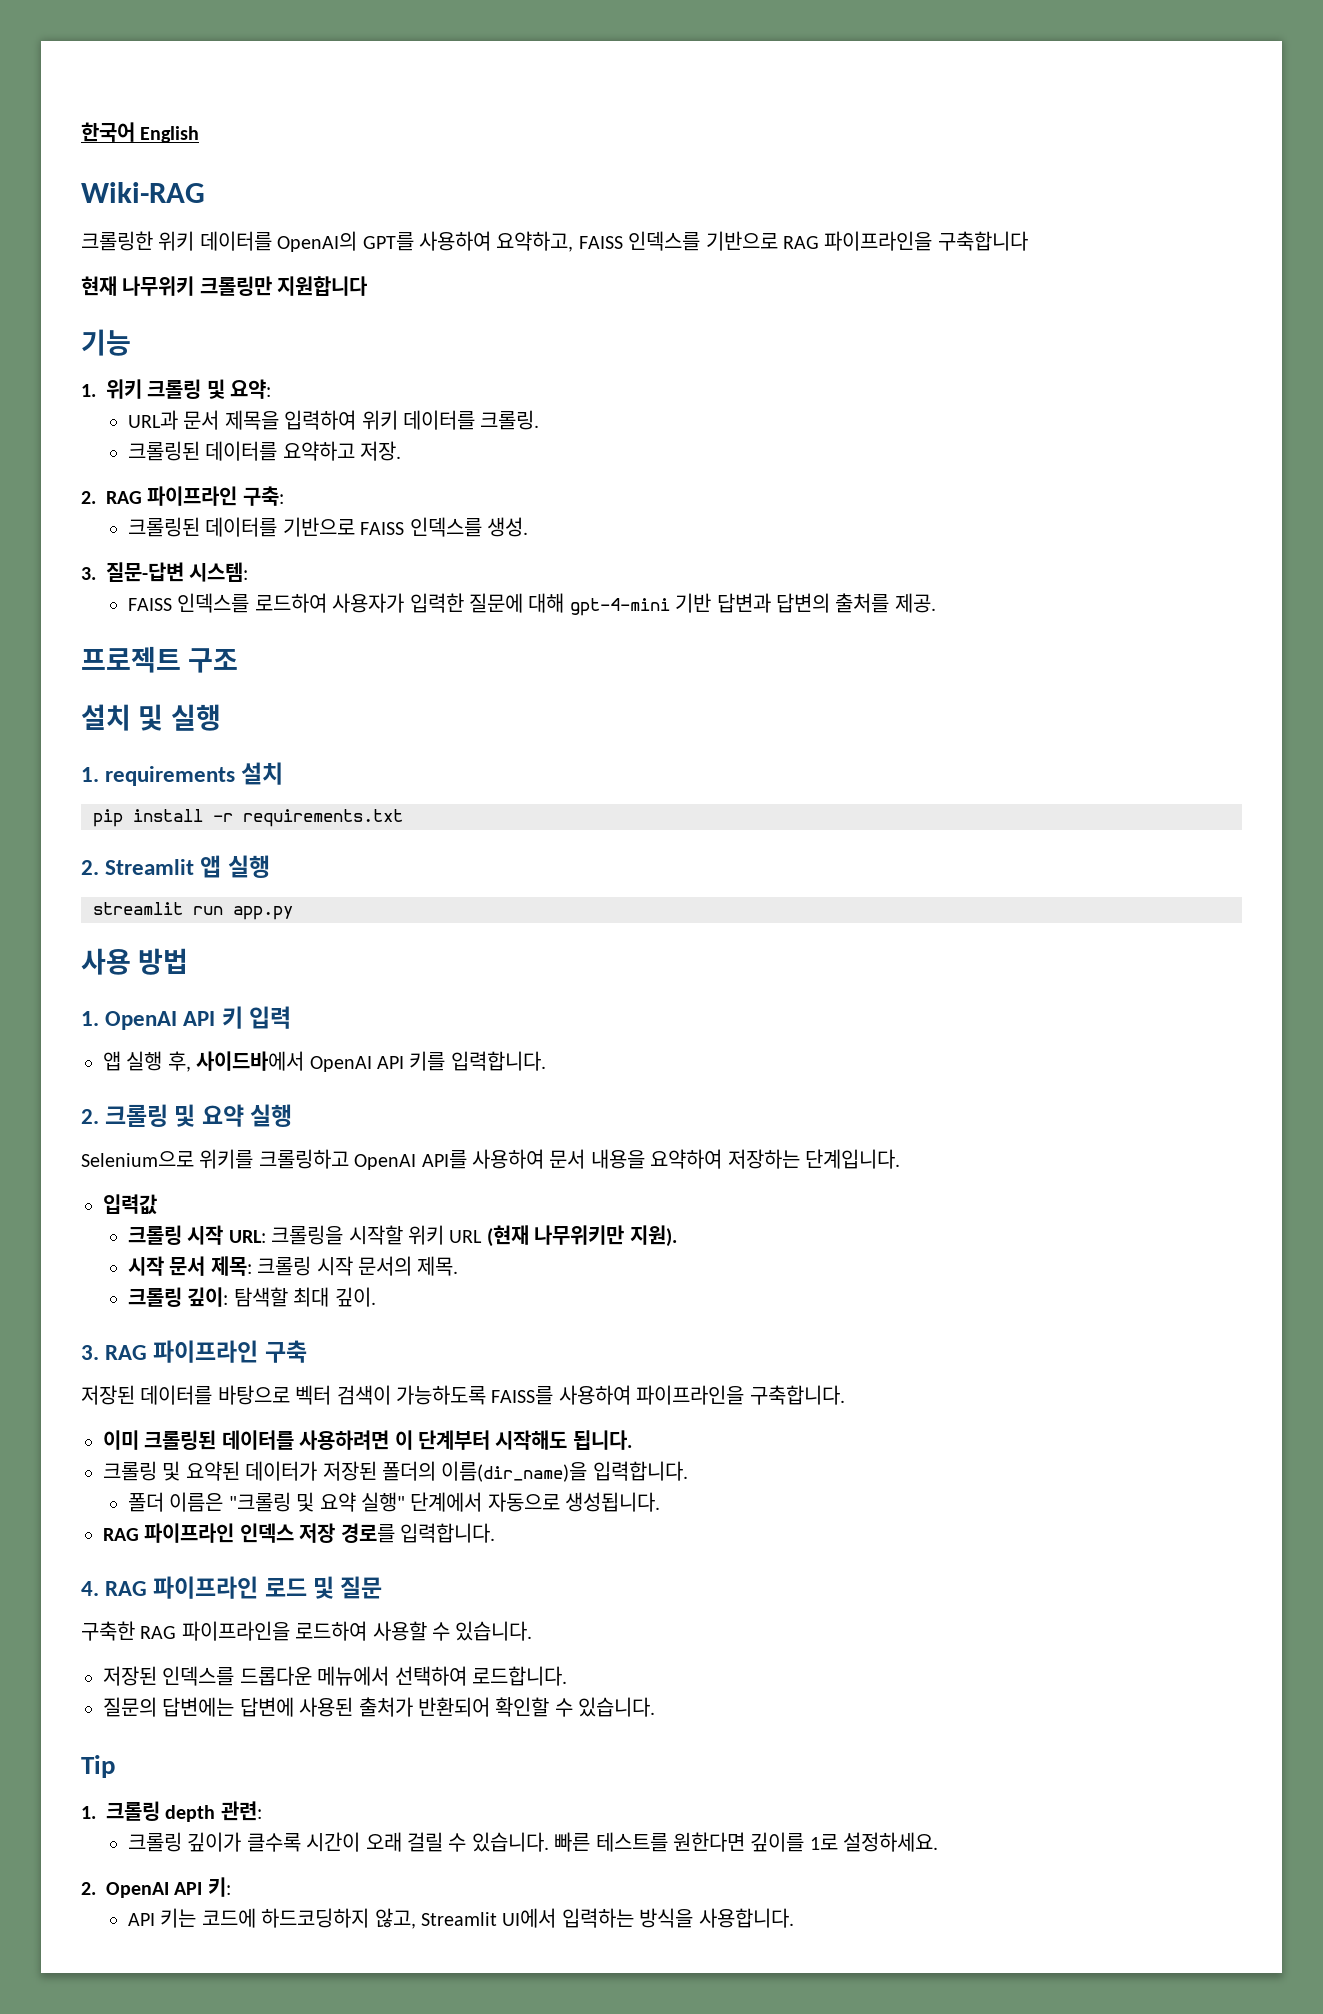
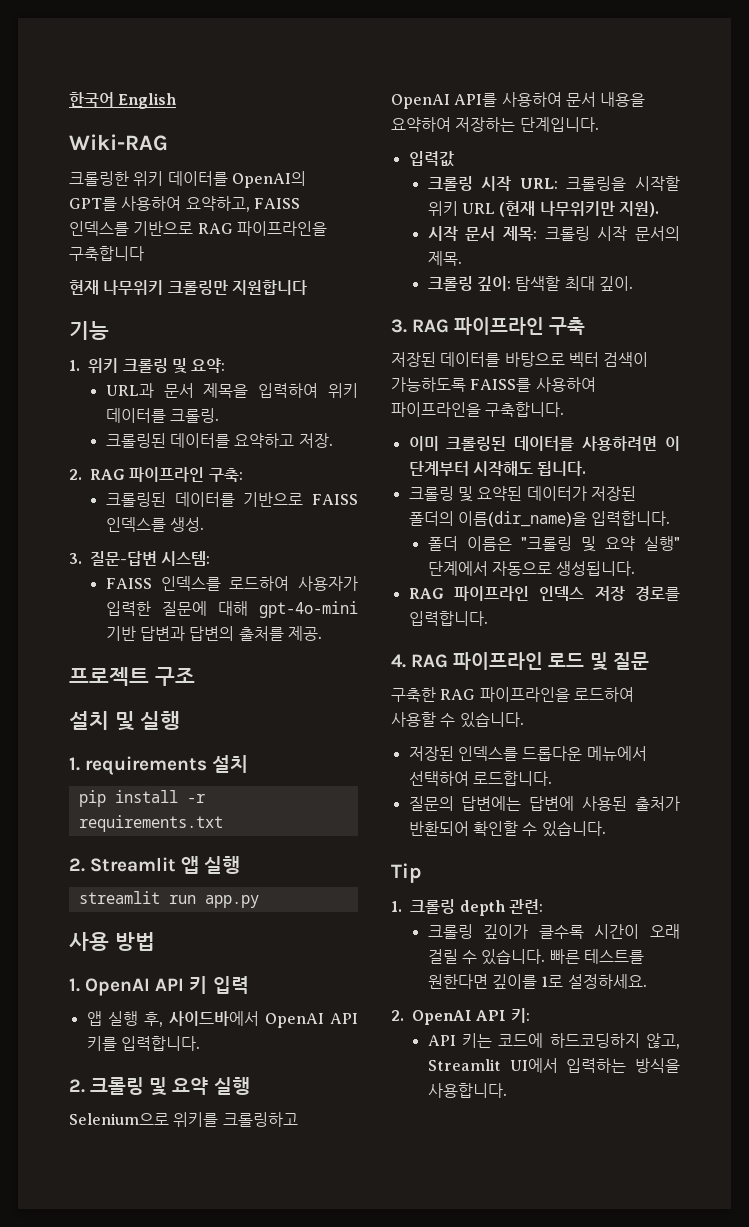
- FAISS 인덱스를 로드하여 사용자가 입력한 질문에 대해 gpt-4-mini 기반 답변과 답변의 출처를 제공.
+ FAISS 인덱스를 로드하여 사용자가 입력한 질문에 대해 gpt-4o-mini 기반 답변과 답변의 출처를 제공.

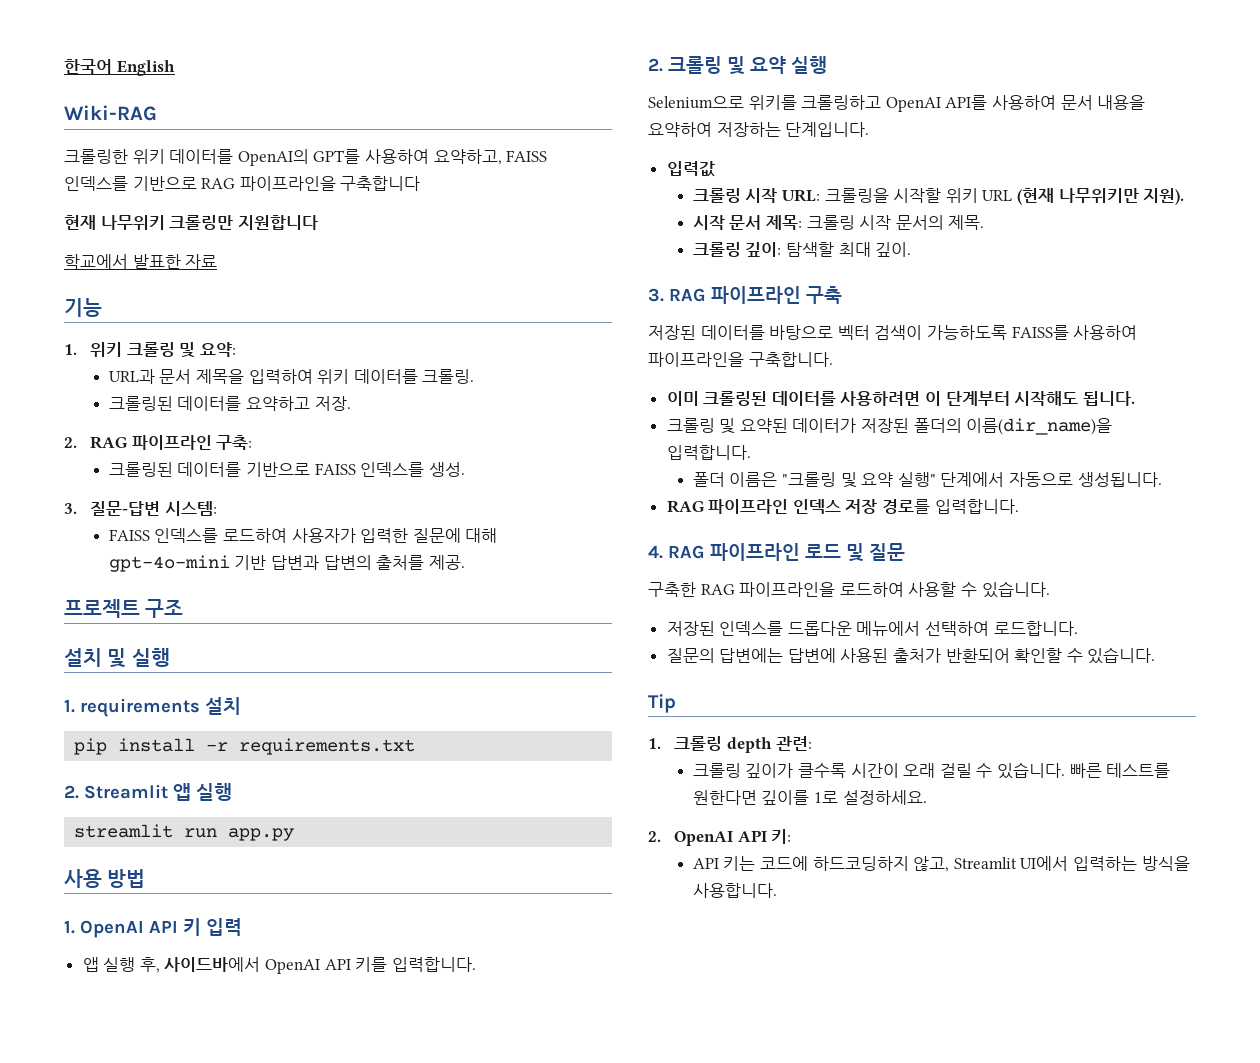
+ 학교에서 발표한 자료

